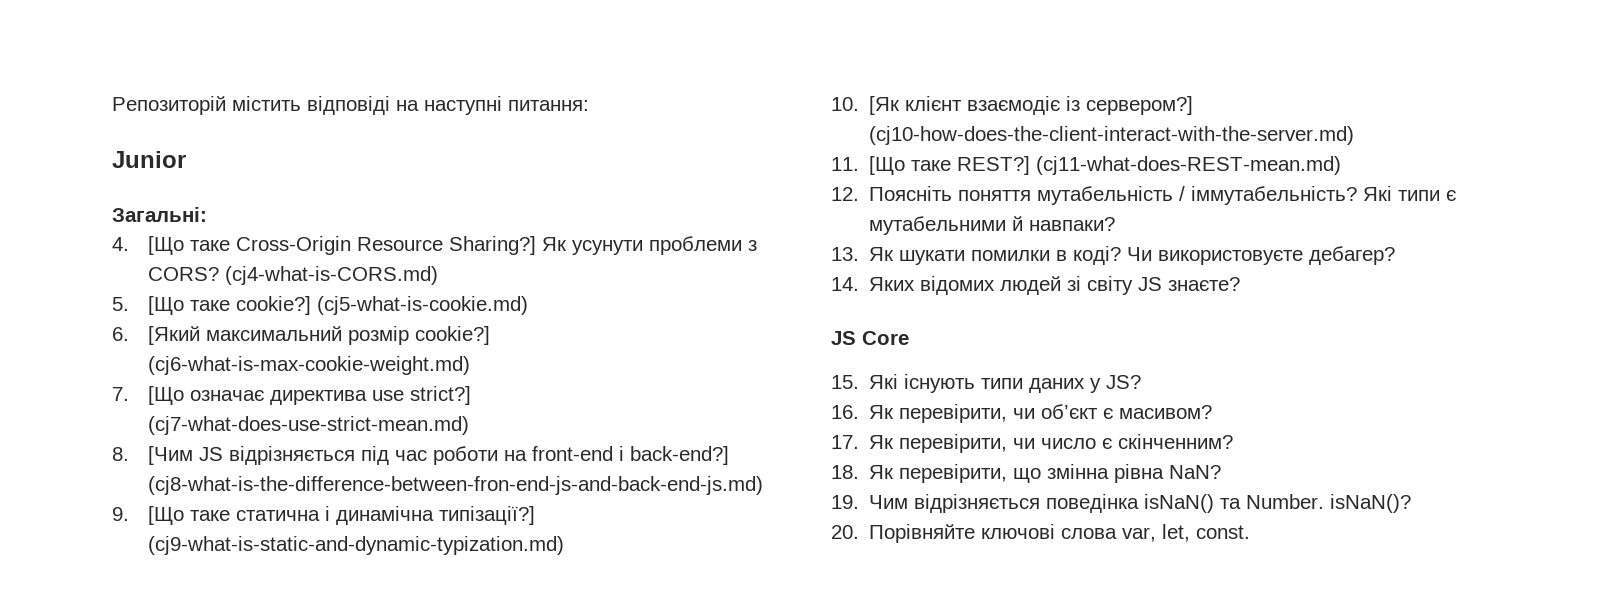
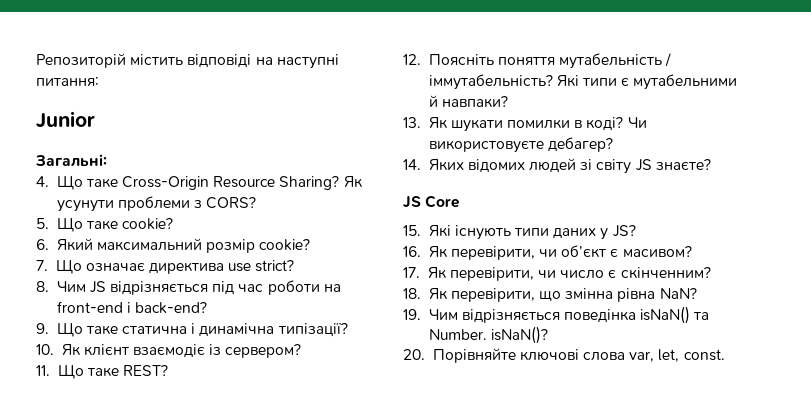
- 4. [Що таке Cross-Origin Resource Sharing?]
+ 4. Що таке Cross-Origin Resource Sharing?
- (cj4-what-is-CORS.md)
- 5. [Що таке cookie?] (cj5-what-is-cookie.md)
+ 5. Що таке cookie?
- 6. [Який максимальний розмір cookie?] (cj6-what-is-max-cookie-weight.md)
+ 6. Який максимальний розмір cookie?
- 7. [Що означає директива use strict?] (cj7-what-does-use-strict-mean.md)
+ 7. Що означає директива use strict?
- 8. [Чим JS відрізняється під час роботи на front-end і back-end?] (cj8-what-is-the-difference-between-fron-end-js-and-back-end-js.md)
+ 8. Чим JS відрізняється під час роботи на front-end і back-end?
- 9. [Що таке статична і динамічна типізації?] (cj9-what-is-static-and-dynamic-typization.md)
+ 9. Що таке статична і динамічна типізації?
- 10. [Як клієнт взаємодіє із сервером?] (cj10-how-does-the-client-interact-with-the-server.md)
+ 10. Як клієнт взаємодіє із сервером?
- 11. [Що таке REST?] (cj11-what-does-REST-mean.md)
+ 11. Що таке REST?

